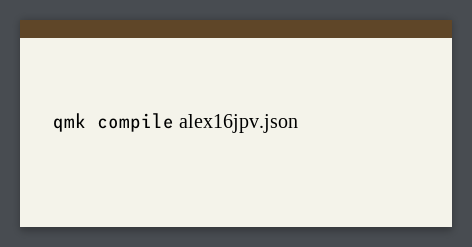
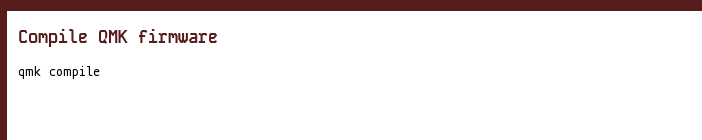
+ Compile QMK firmware
- qmk compile alex16jpv.json
+ qmk compile

